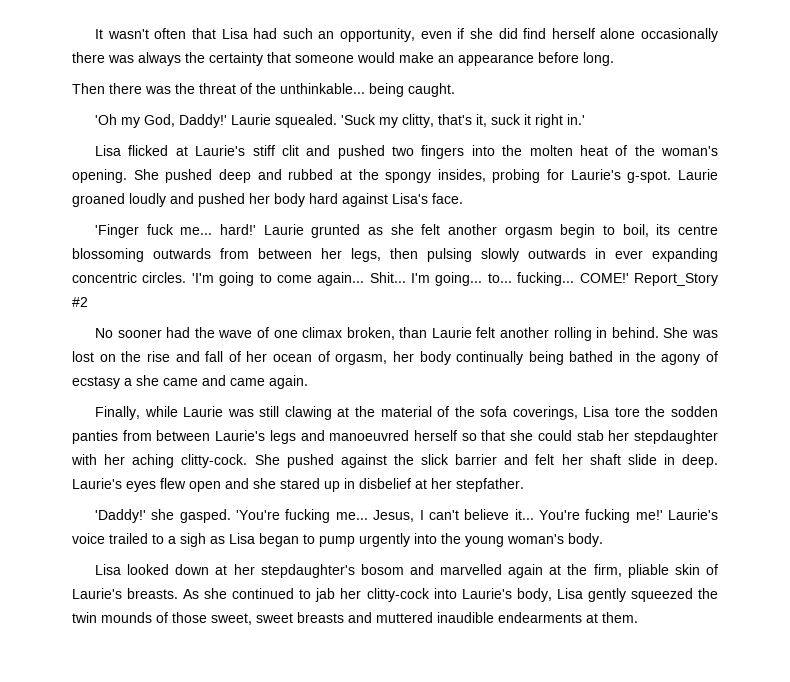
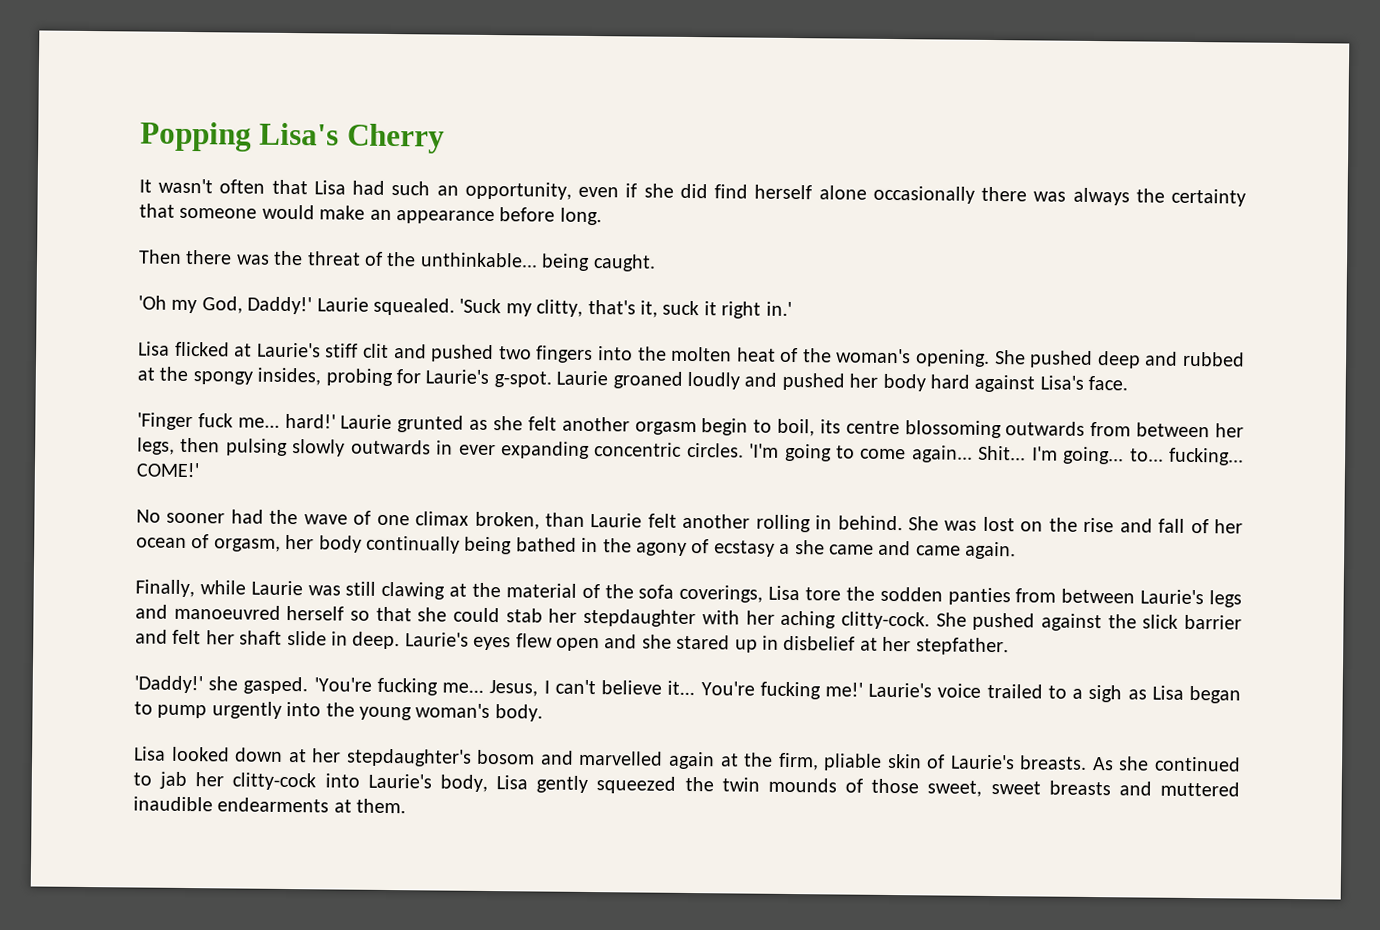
+ Popping Lisa's Cherry
- Report_Story #2

